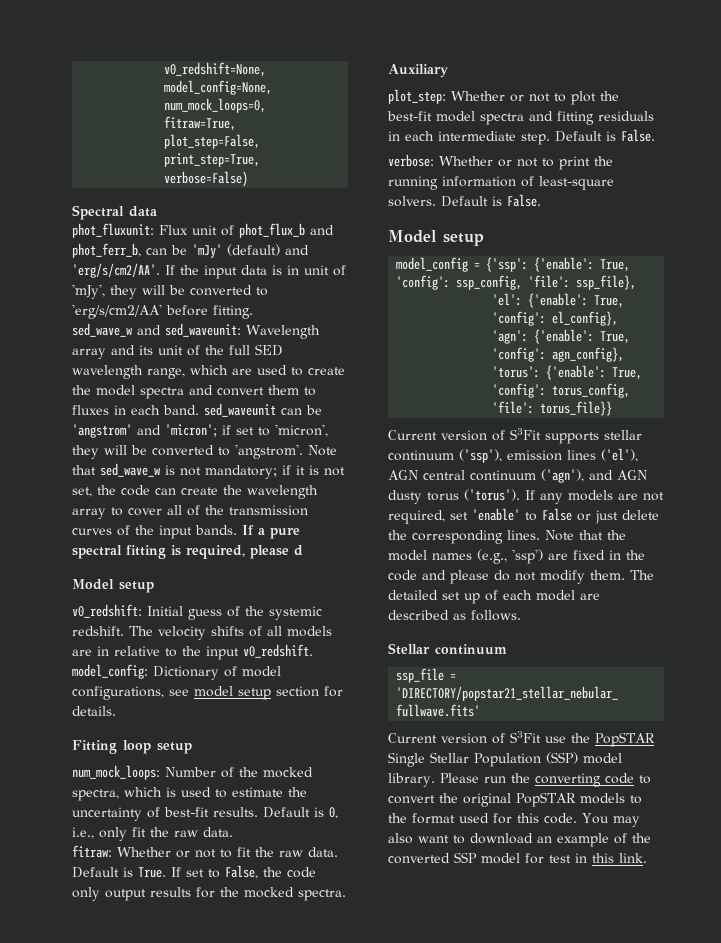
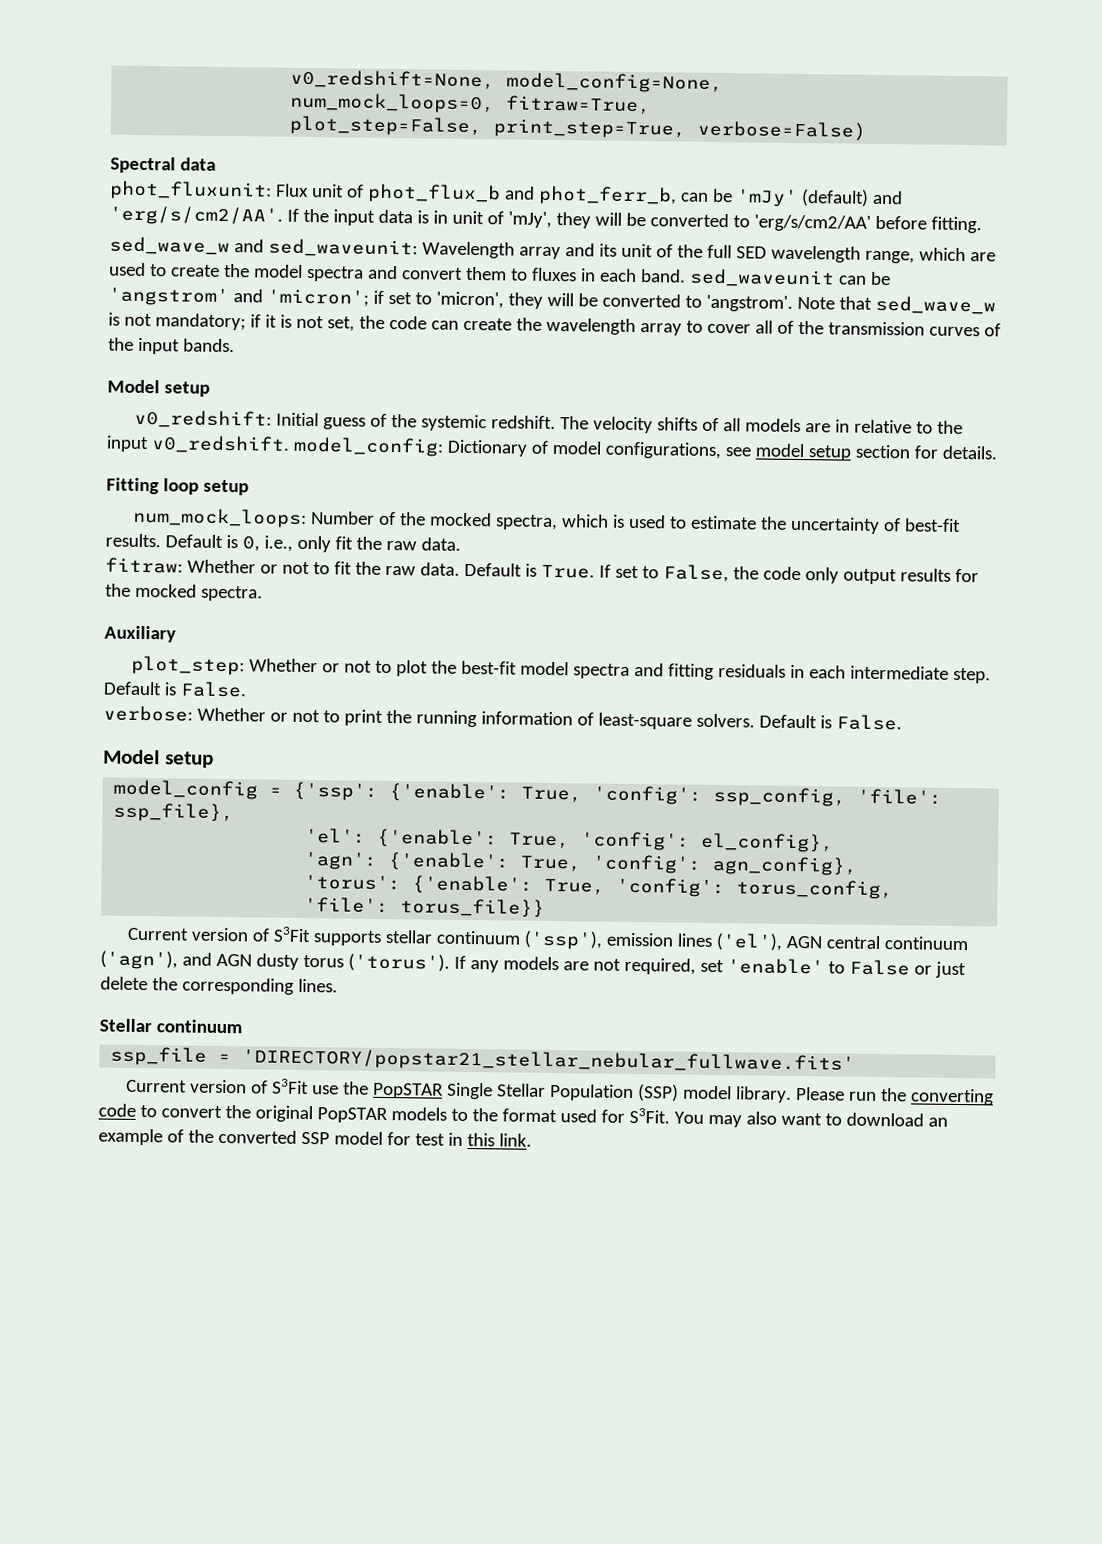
- If a pure spectral fitting is required, please d
- Note that the model names (e.g., 'ssp') are fixed in the code and please do not modify them. The detailed set up of each model are described as follows.
- Please run the converting code to convert the original PopSTAR models to the format used for this code.
+ Please run the converting code to convert the original PopSTAR models to the format used for S3Fit.

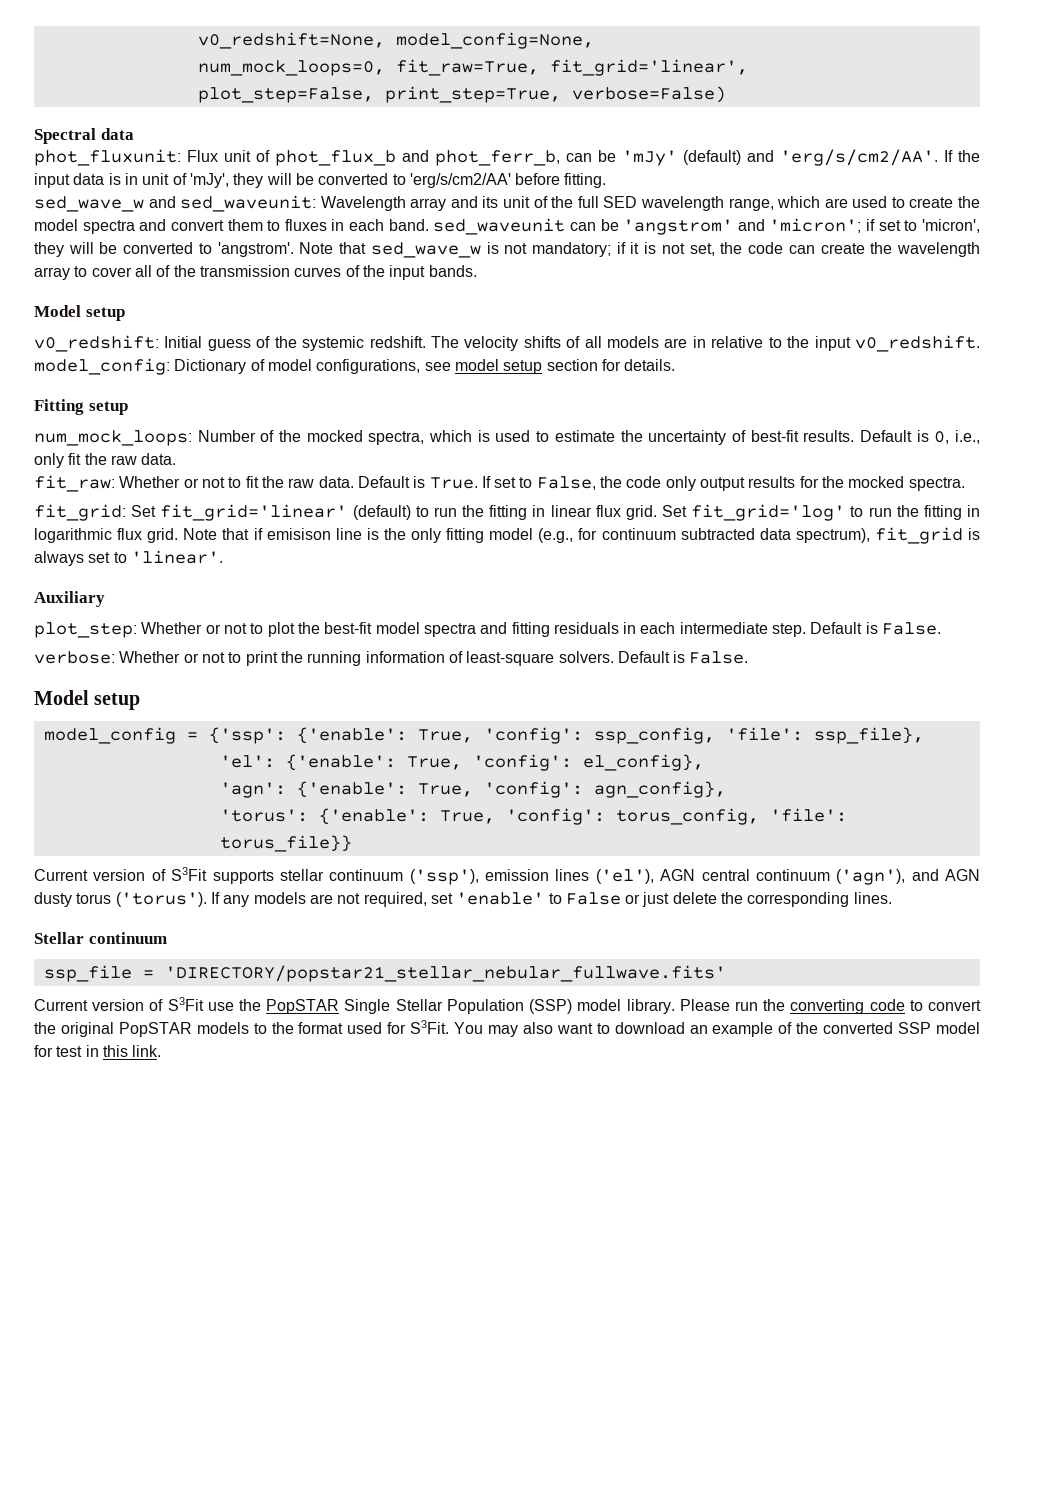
- num_mock_loops=0, fitraw=True,
+ num_mock_loops=0, fit_raw=True, fit_grid='linear',
- Fitting loop setup
+ Fitting setup
- fitraw: Whether or not to fit the raw data.
+ fit_raw: Whether or not to fit the raw data.
+ fit_grid: Set fit_grid='linear' (default) to run the fitting in linear flux grid. Set fit_grid='log' to run the fitting in logarithmic flux grid. Note that if emisison line is the only fitting model (e.g., for continuum subtracted data spectrum), fit_grid is always set to 'linear'.

